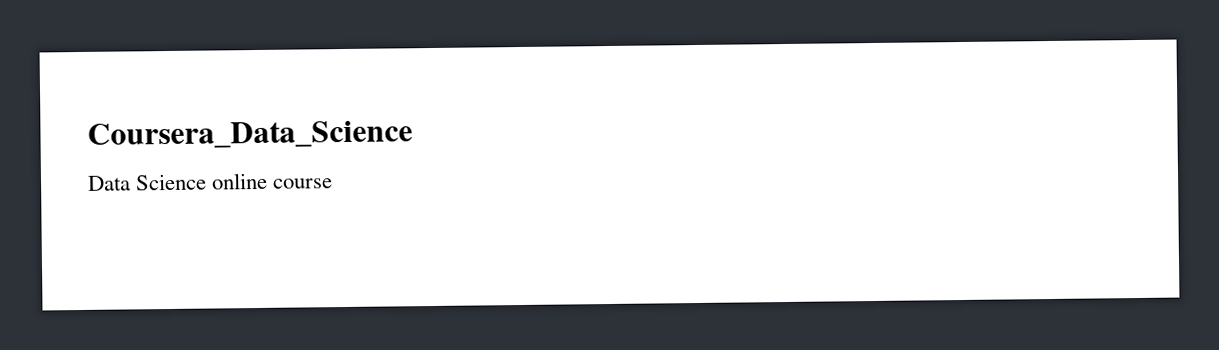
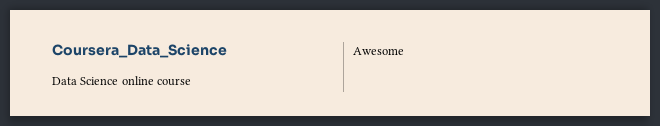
+ Awesome

